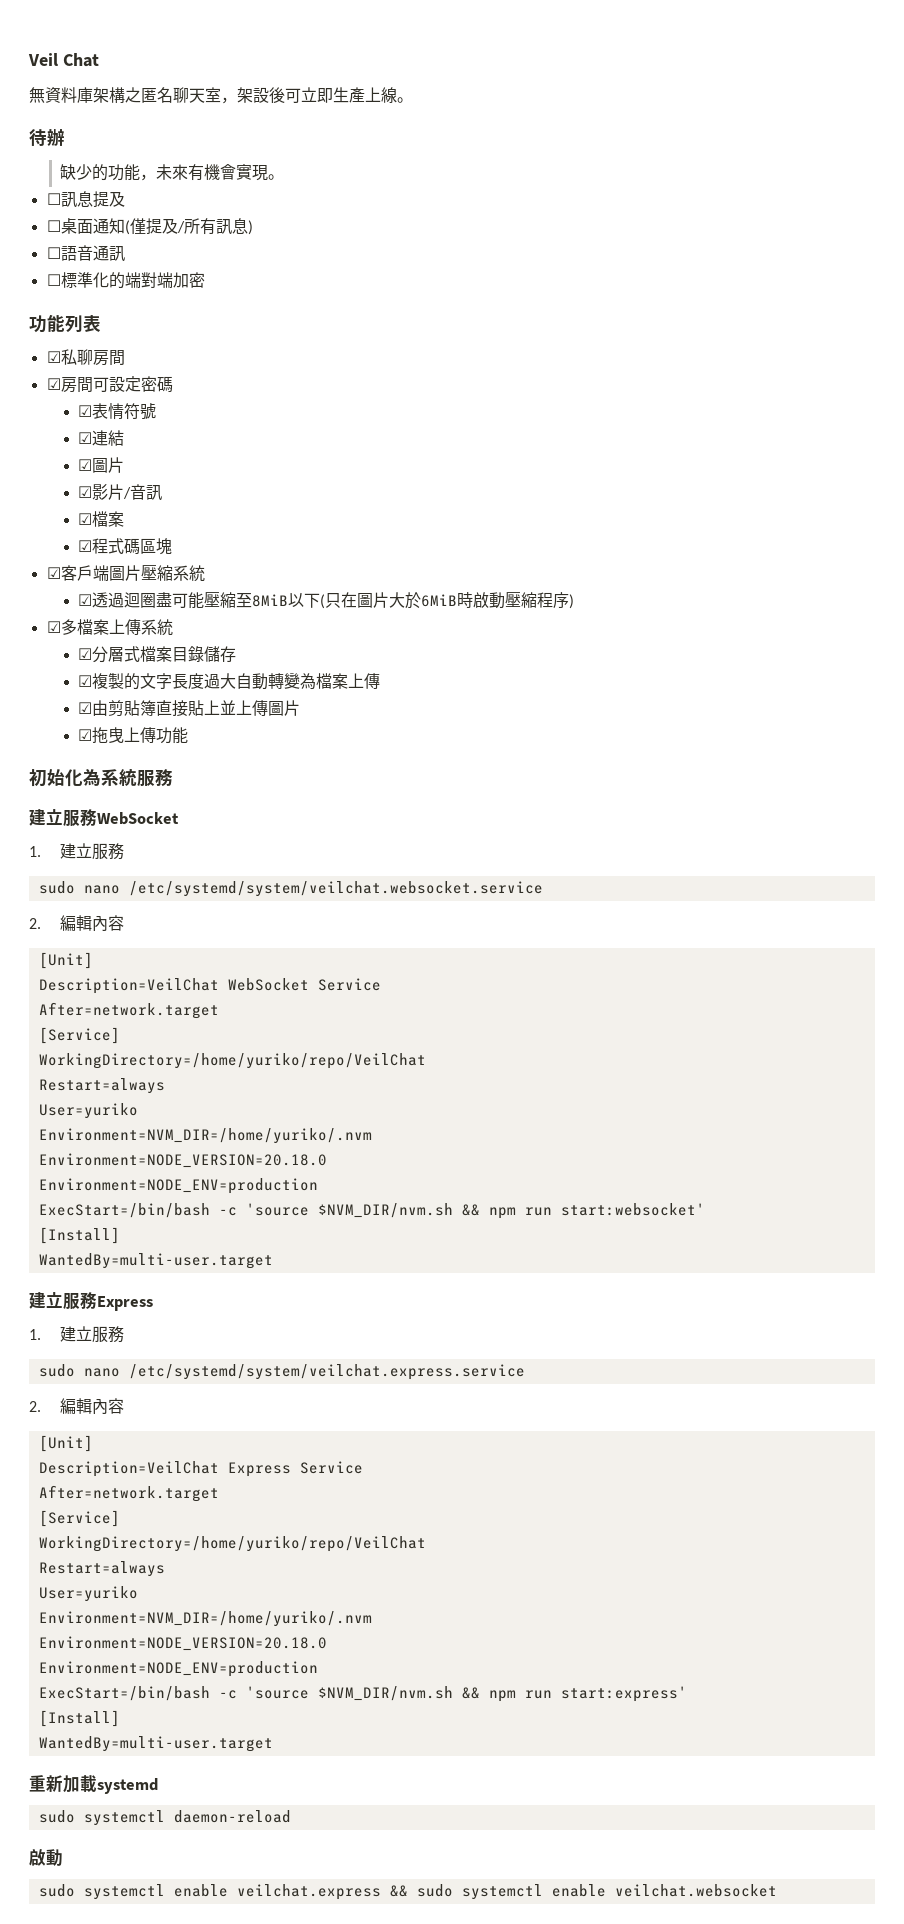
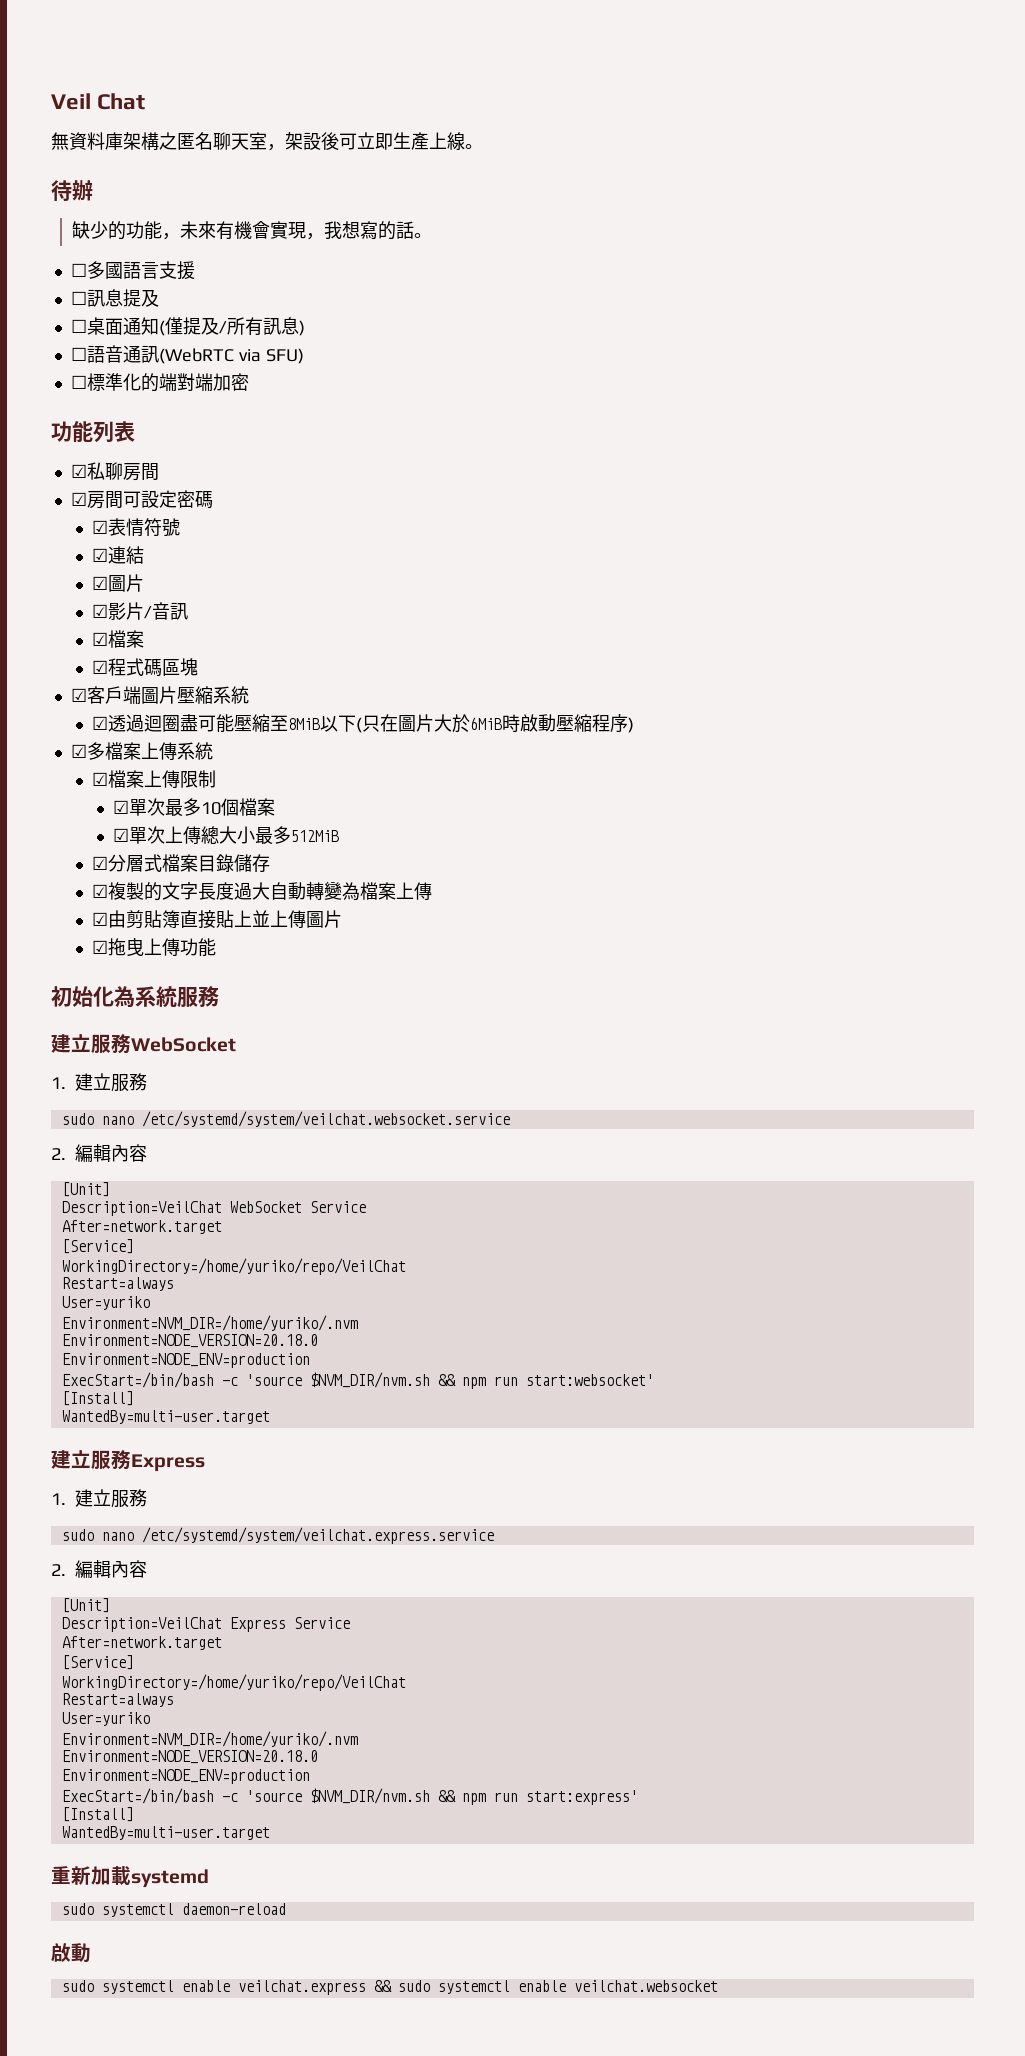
- 缺少的功能，未來有機會實現。
+ 缺少的功能，未來有機會實現，我想寫的話。
+ ☐多國語言支援
- ☐語音通訊
+ ☐語音通訊(WebRTC via SFU)
+ ☑檔案上傳限制
+ ☑單次最多10個檔案
+ ☑單次上傳總大小最多512MiB

